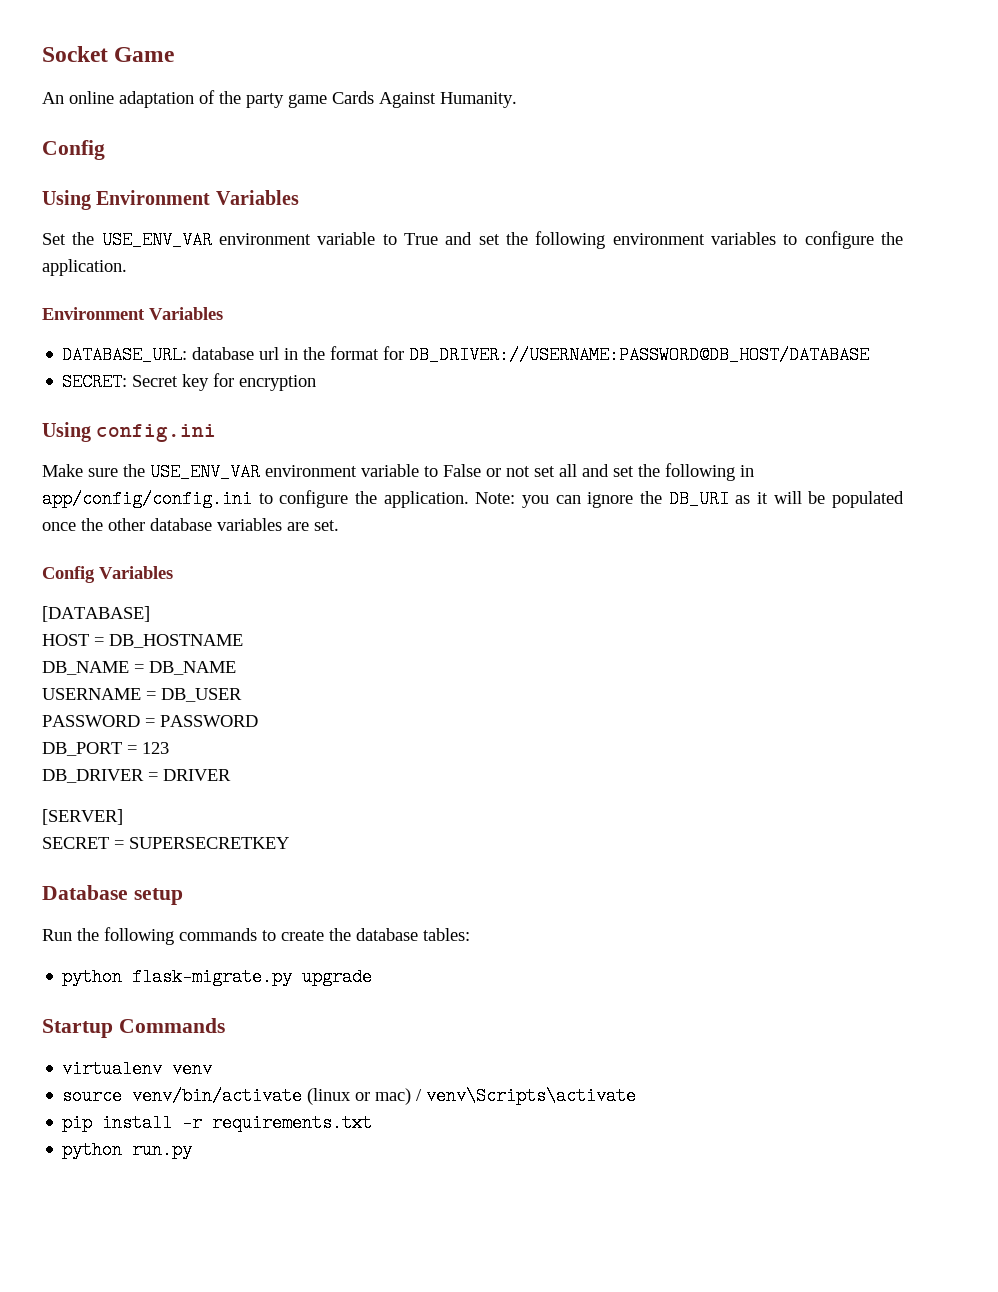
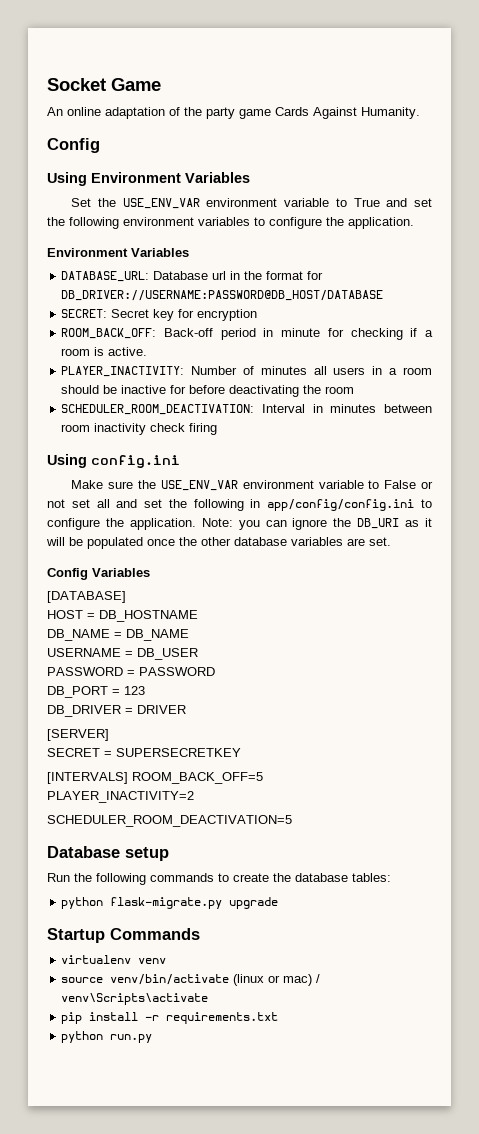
- DATABASE_URL: database url in the format for DB_DRIVER://USERNAME:PASSWORD@DB_HOST/DATABASE
+ DATABASE_URL: Database url in the format for DB_DRIVER://USERNAME:PASSWORD@DB_HOST/DATABASE
+ ROOM_BACK_OFF: Back-off period in minute for checking if a room is active.
+ PLAYER_INACTIVITY: Number of minutes all users in a room should be inactive for before deactivating the room
+ SCHEDULER_ROOM_DEACTIVATION: Interval in minutes between room inactivity check firing
+ [INTERVALS] ROOM_BACK_OFF=5
+ PLAYER_INACTIVITY=2
+ SCHEDULER_ROOM_DEACTIVATION=5

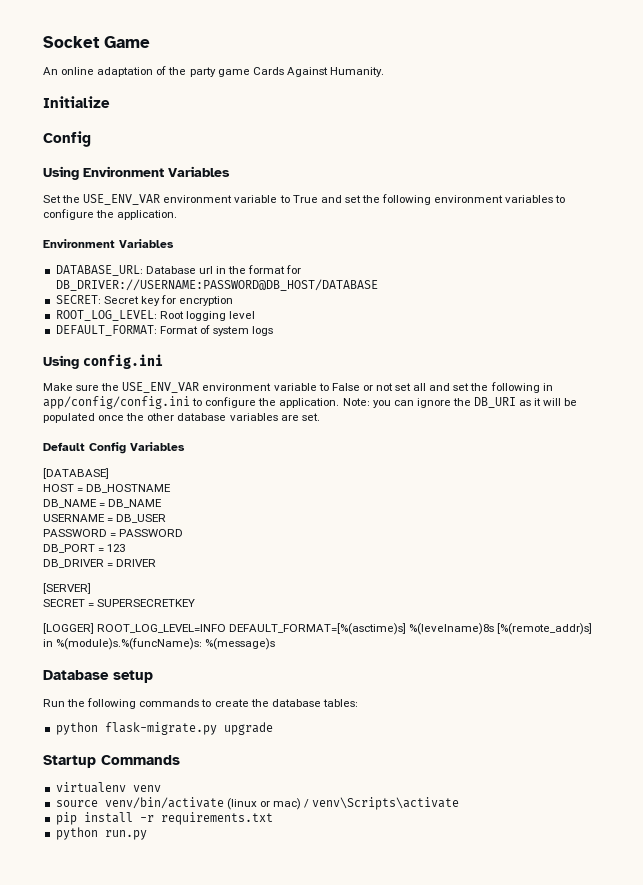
+ Initialize
- ROOM_BACK_OFF: Back-off period in minute for checking if a room is active.
- PLAYER_INACTIVITY: Number of minutes all users in a room should be inactive for before deactivating the room
- SCHEDULER_ROOM_DEACTIVATION: Interval in minutes between room inactivity check firing
+ ROOT_LOG_LEVEL: Root logging level
+ DEFAULT_FORMAT: Format of system logs
- Config Variables
+ Default Config Variables
- [INTERVALS] ROOM_BACK_OFF=5
- PLAYER_INACTIVITY=2
- SCHEDULER_ROOM_DEACTIVATION=5
+ [LOGGER] ROOT_LOG_LEVEL=INFO DEFAULT_FORMAT=[%(asctime)s] %(levelname)8s [%(remote_addr)s] in %(module)s.%(funcName)s: %(message)s

